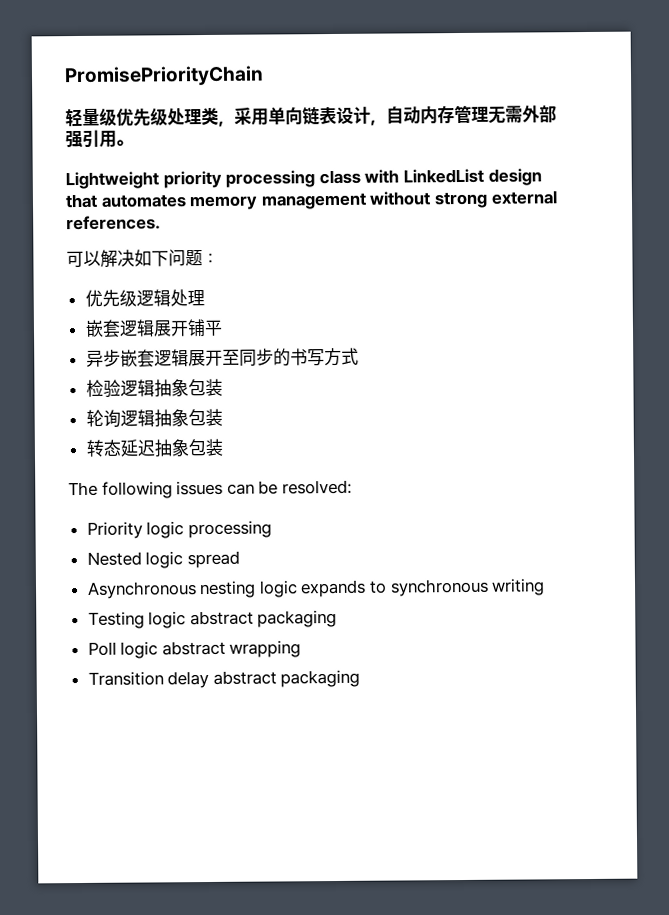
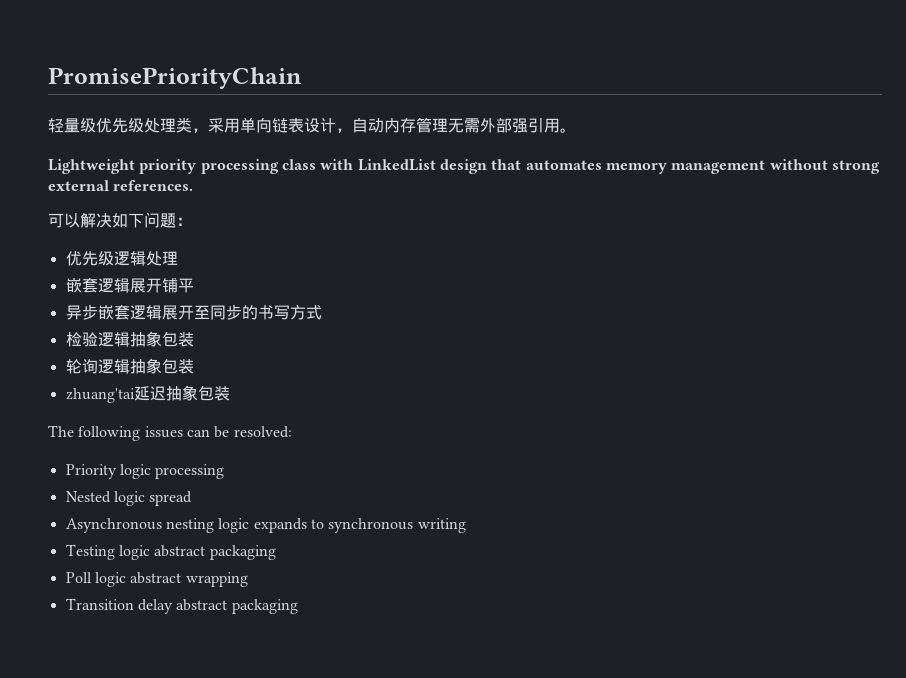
- 转态延迟抽象包装
+ zhuang'tai延迟抽象包装

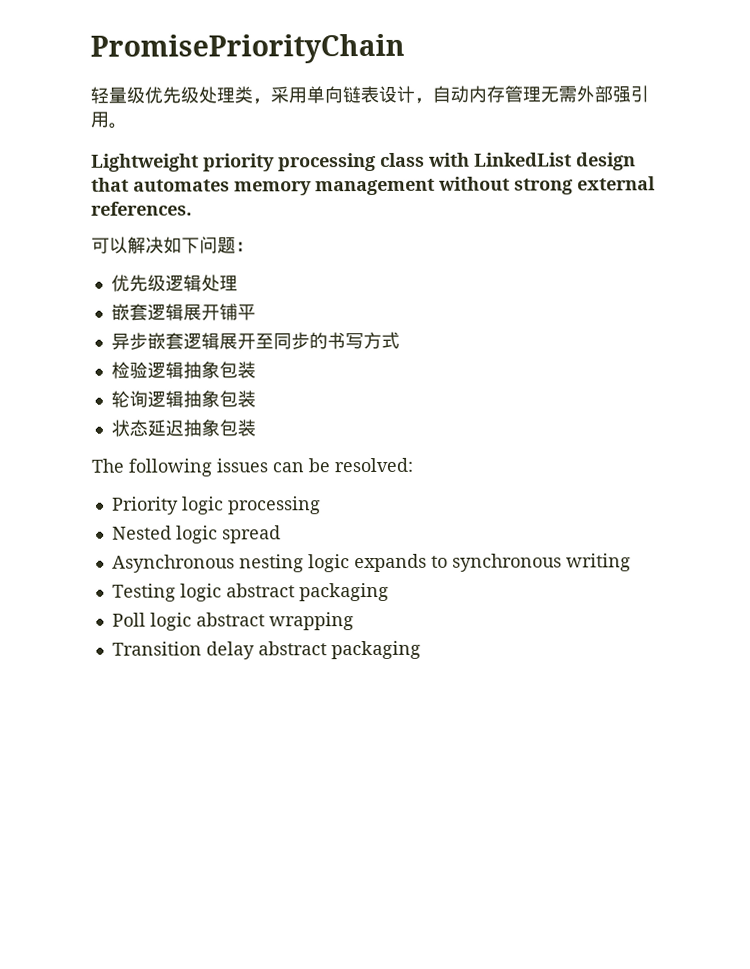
- zhuang'tai延迟抽象包装
+ 状态延迟抽象包装

